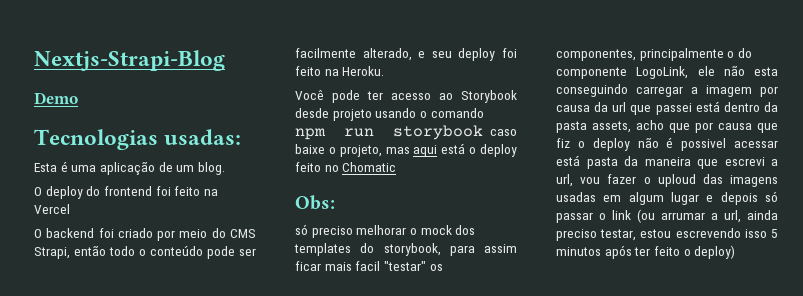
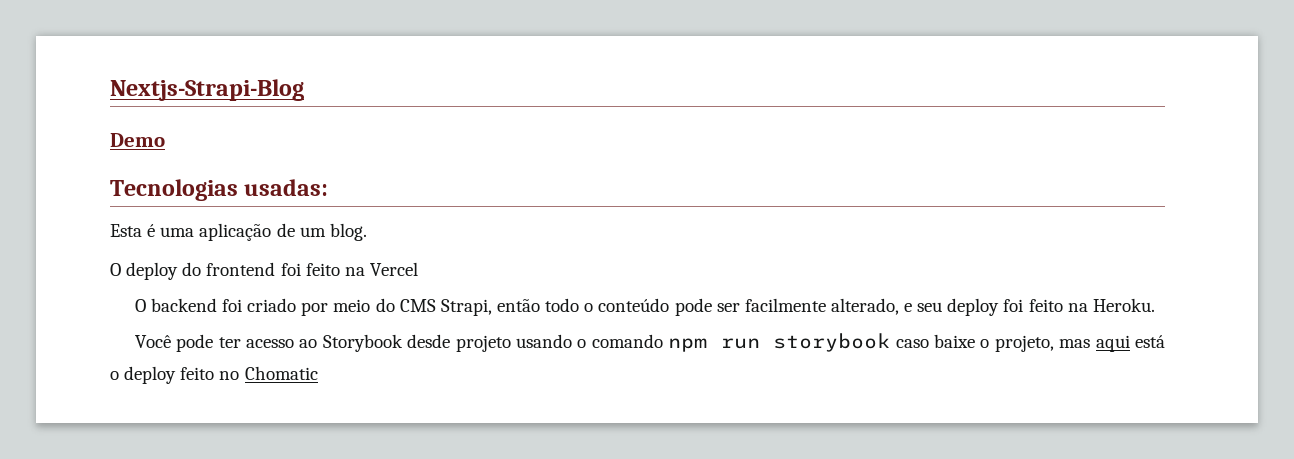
- Obs:
- só preciso melhorar o mock dos templates do storybook, para assim ficar mais facil "testar" os componentes, principalmente o do componente LogoLink, ele não esta conseguindo carregar a imagem por causa da url que passei está dentro da pasta assets, acho que por causa que fiz o deploy não é possivel acessar está pasta da maneira que escrevi a url, vou fazer o uploud das imagens usadas em algum lugar e depois só passar o link (ou arrumar a url, ainda preciso testar, estou escrevendo isso 5 minutos após ter feito o deploy)

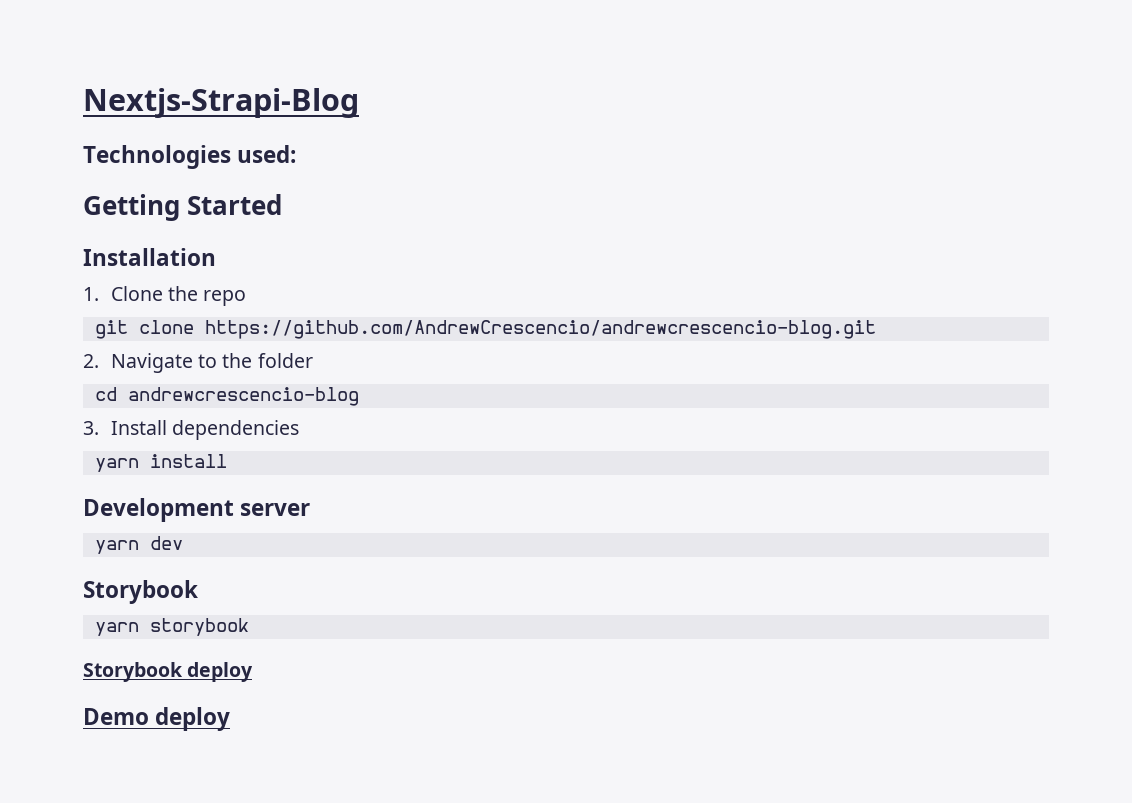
- Demo
- Tecnologias usadas:
- Esta é uma aplicação de um blog.
- O deploy do frontend foi feito na Vercel
- O backend foi criado por meio do CMS Strapi, então todo o conteúdo pode ser facilmente alterado, e seu deploy foi feito na Heroku.
- Você pode ter acesso ao Storybook desde projeto usando o comando npm run storybook caso baixe o projeto, mas aqui está o deploy feito no Chomatic
+ Technologies used:
+ Getting Started
+ Installation
+ 1. Clone the repo
+ git clone https://github.com/AndrewCrescencio/andrewcrescencio-blog.git
+ 2. Navigate to the folder
+ cd andrewcrescencio-blog
+ 3. Install dependencies
+ yarn install
+ Development server
+ yarn dev
+ Storybook
+ yarn storybook
+ Storybook deploy
+ Demo deploy

